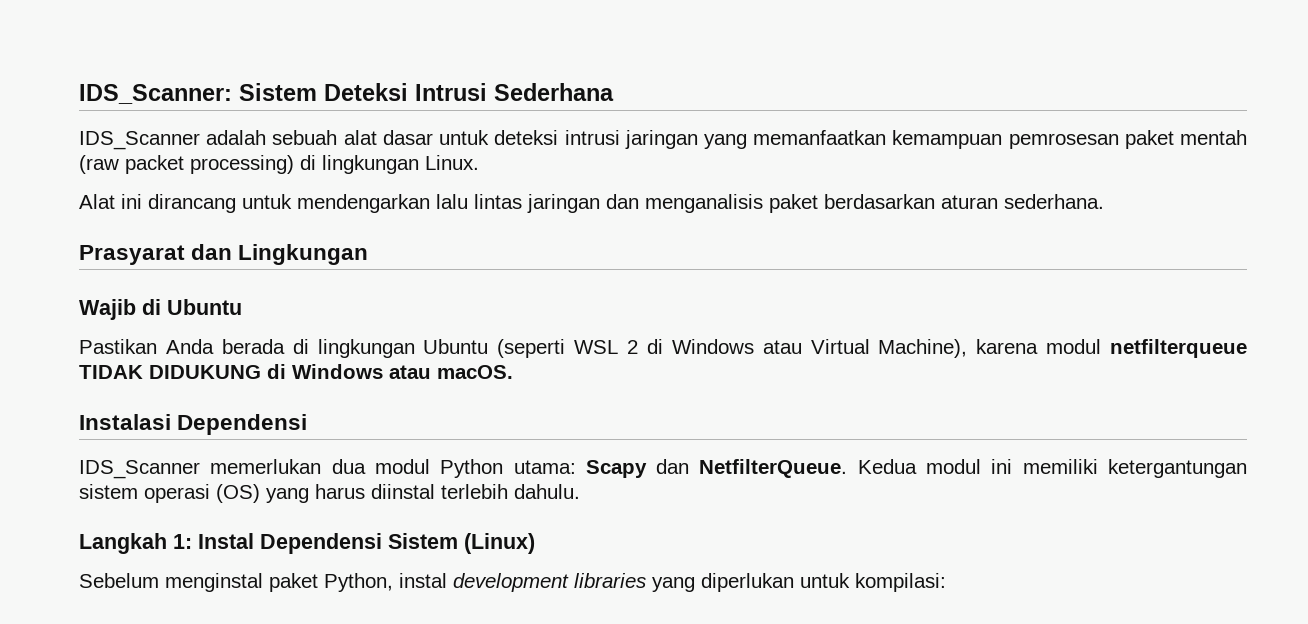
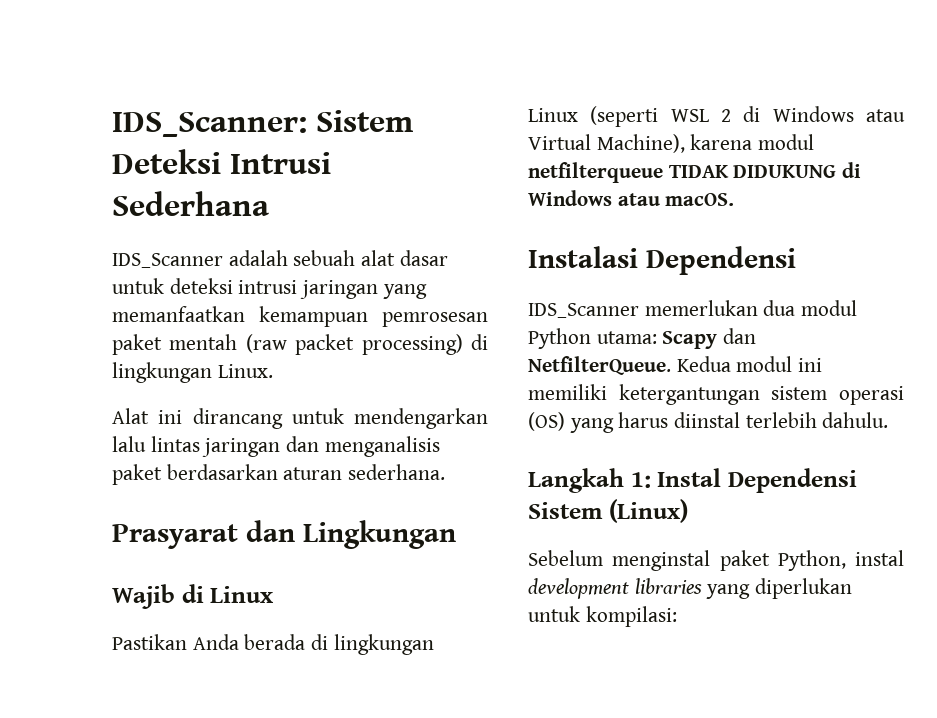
- Wajib di Ubuntu
+ Wajib di Linux
- Pastikan Anda berada di lingkungan Ubuntu (seperti WSL 2 di Windows atau Virtual Machine), karena modul netfilterqueue TIDAK DIDUKUNG di Windows atau macOS.
+ Pastikan Anda berada di lingkungan Linux (seperti WSL 2 di Windows atau Virtual Machine), karena modul netfilterqueue TIDAK DIDUKUNG di Windows atau macOS.

